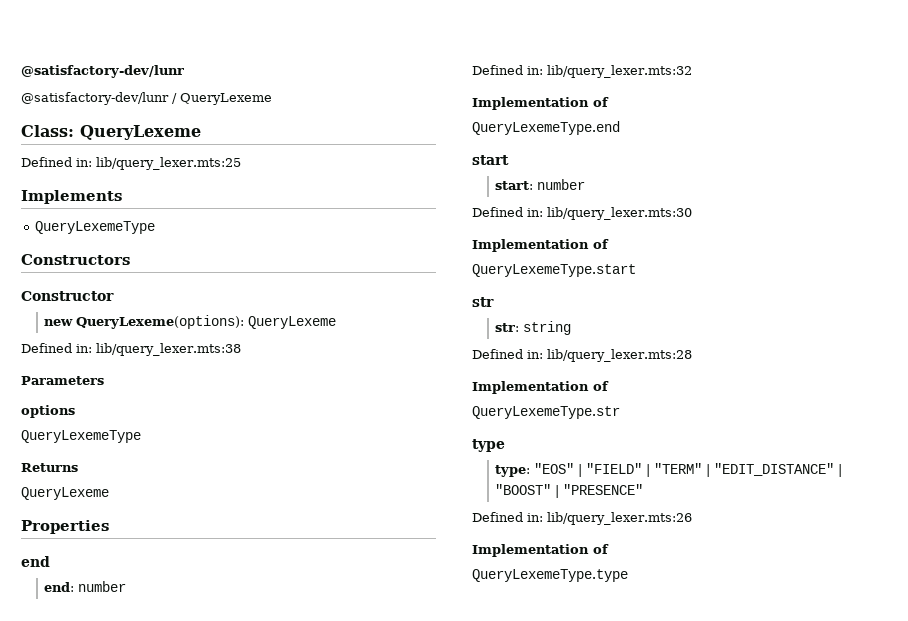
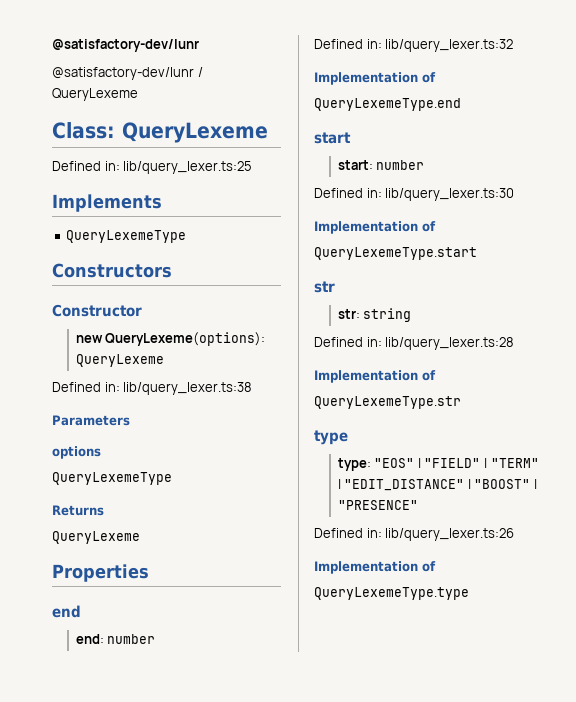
- Defined in: lib/query_lexer.mts:25
+ Defined in: lib/query_lexer.ts:25
- Defined in: lib/query_lexer.mts:38
+ Defined in: lib/query_lexer.ts:38
- Defined in: lib/query_lexer.mts:32
+ Defined in: lib/query_lexer.ts:32
- Defined in: lib/query_lexer.mts:30
+ Defined in: lib/query_lexer.ts:30
- Defined in: lib/query_lexer.mts:28
+ Defined in: lib/query_lexer.ts:28
- Defined in: lib/query_lexer.mts:26
+ Defined in: lib/query_lexer.ts:26

